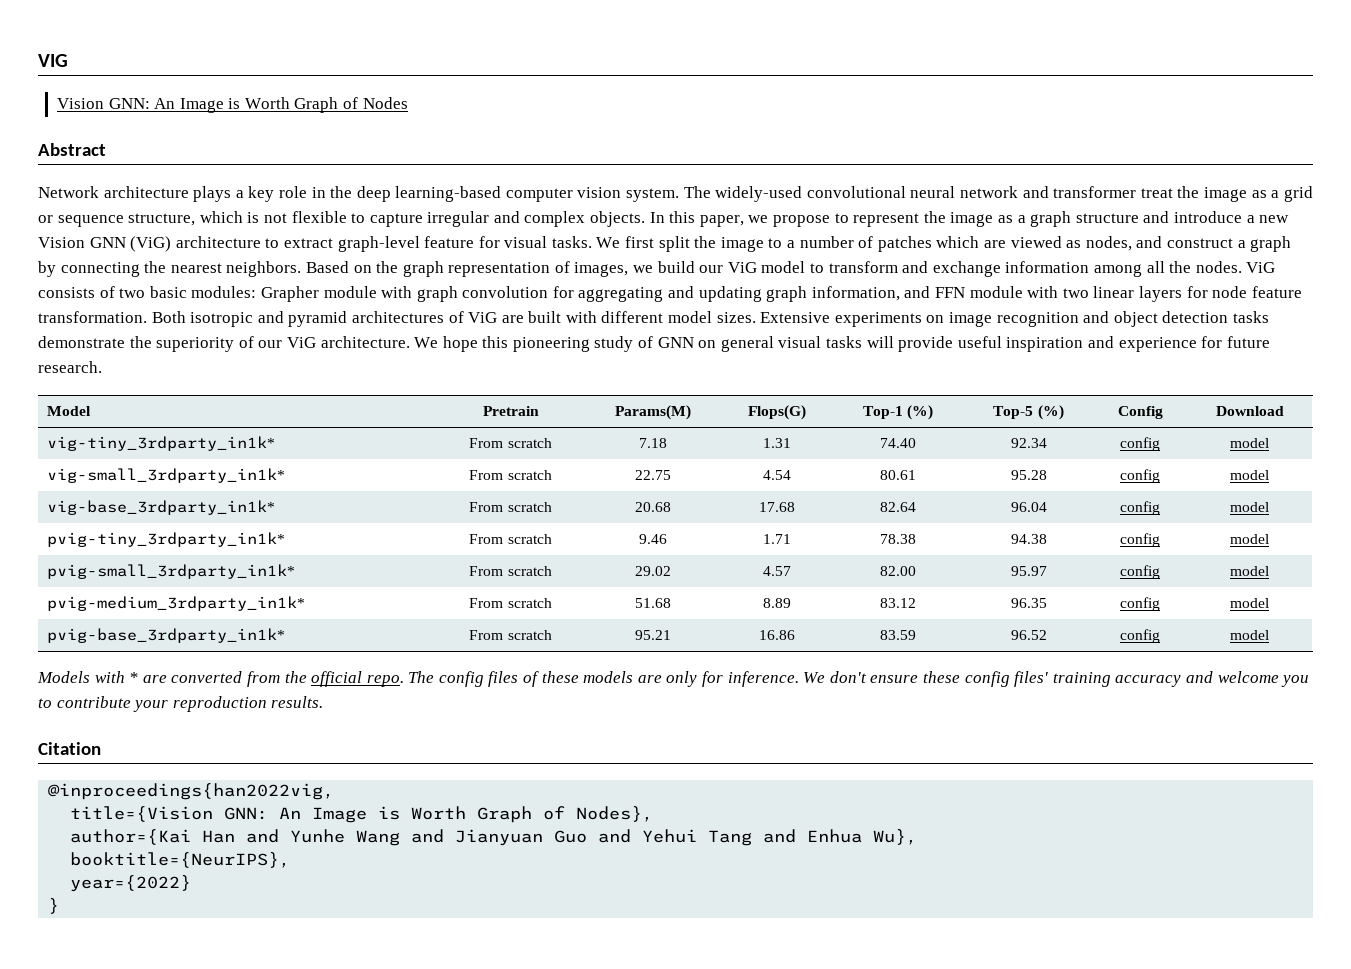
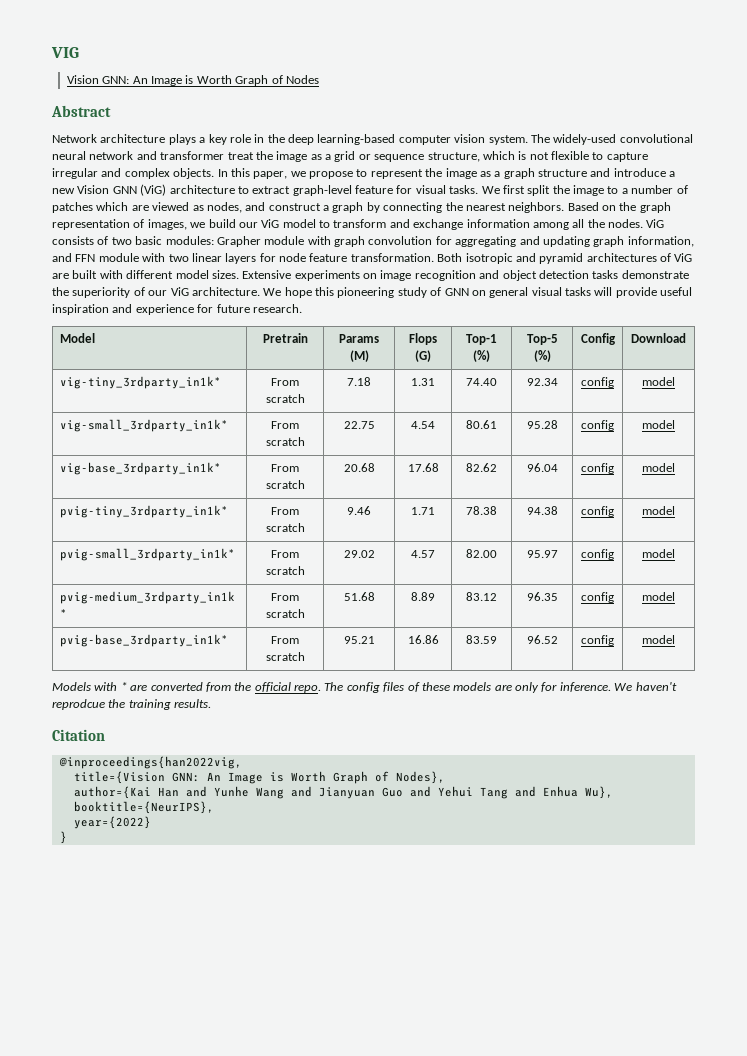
- Model | Pretrain | Params(M) | Flops(G) | Top-1 (%) | Top-5 (%) | Config | Download
+ Model | Pretrain | Params (M) | Flops (G) | Top-1 (%) | Top-5 (%) | Config | Download
- vig-base_3rdparty_in1k* | From scratch | 20.68 | 17.68 | 82.64 | 96.04 | config | model
+ vig-base_3rdparty_in1k* | From scratch | 20.68 | 17.68 | 82.62 | 96.04 | config | model
- We don't ensure these config files' training accuracy and welcome you to contribute your reproduction results.
+ We haven't reprodcue the training results.

